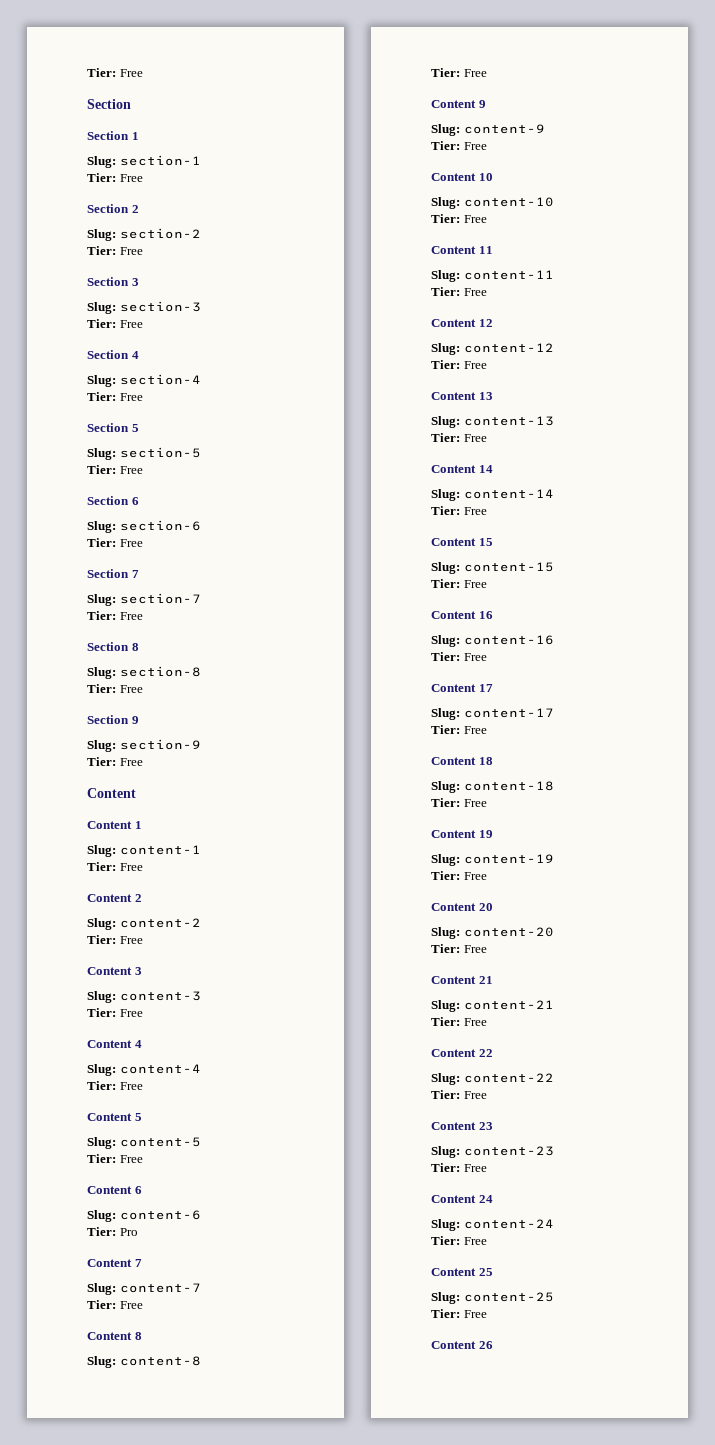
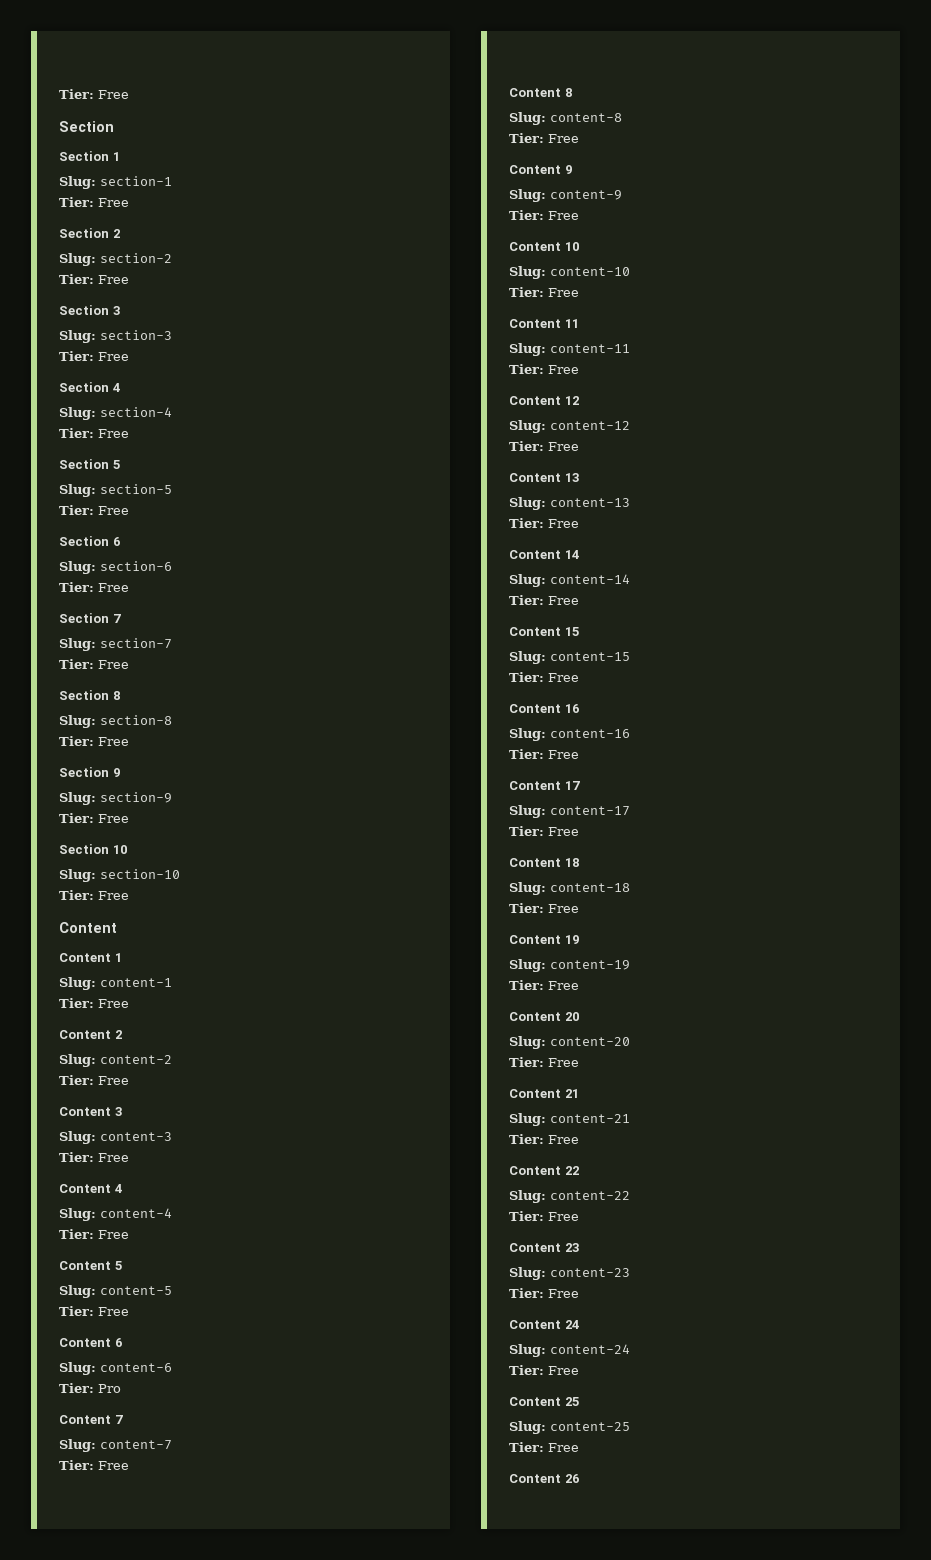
+ Section 10
+ Slug: section-10
+ Tier: Free

